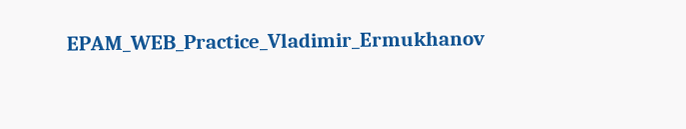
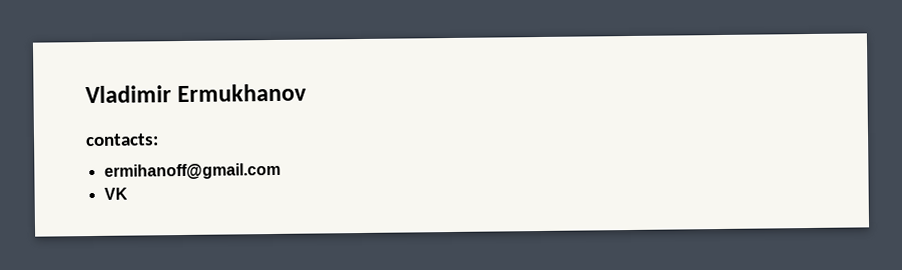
- EPAM_WEB_Practice_Vladimir_Ermukhanov
+ Vladimir Ermukhanov
+ contacts:
+ ermihanoff@gmail.com
+ VK

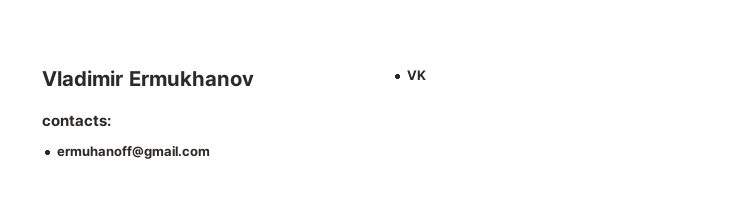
- ermihanoff@gmail.com
+ ermuhanoff@gmail.com

